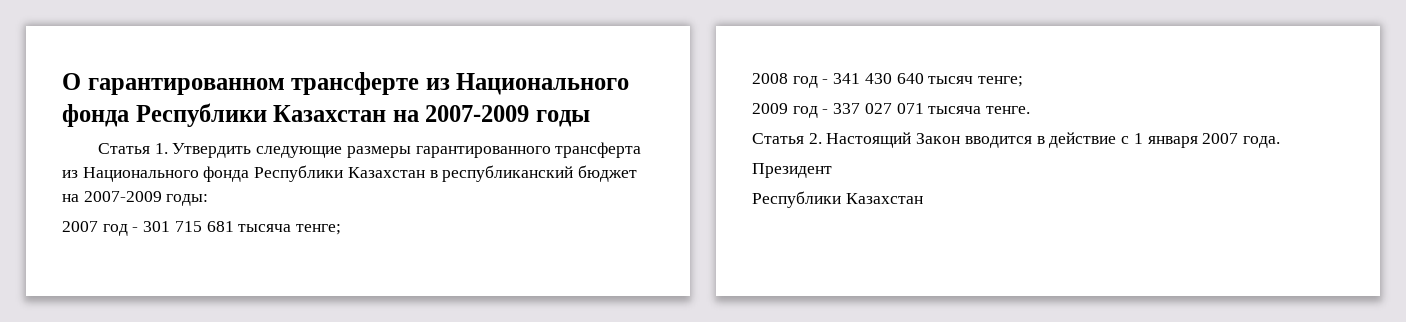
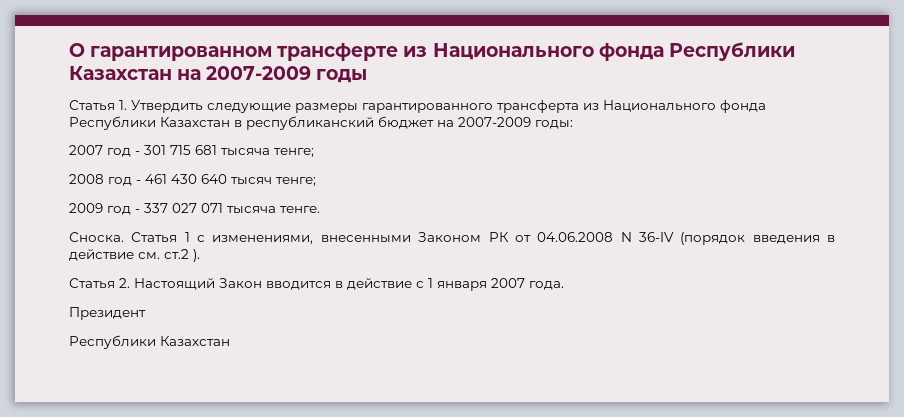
- 2008 год - 341 430 640 тысяч тенге;
+ 2008 год - 461 430 640 тысяч тенге;
+ Сноска. Статья 1 с изменениями, внесенными Законом РК от 04.06.2008 N 36-IV (порядок введения в действие см. ст.2 ).

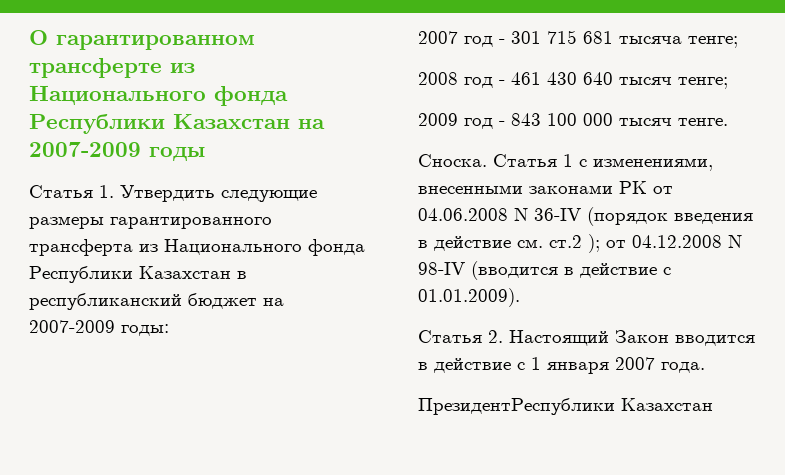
- 2009 год - 337 027 071 тысяча тенге.
+ 2009 год - 843 100 000 тысяч тенге.
- Статья 1 с изменениями, внесенными Законом РК от 04.06.2008 N 36-IV (порядок введения в действие см. ст.2 ).
+ Статья 1 с изменениями, внесенными законами РК от 04.06.2008 N 36-IV (порядок введения в действие см. ст.2 ); от 04.12.2008 N 98-IV (вводится в действие с 01.01.2009).
- Президент
- Республики Казахстан
+ ПрезидентРеспублики Казахстан

